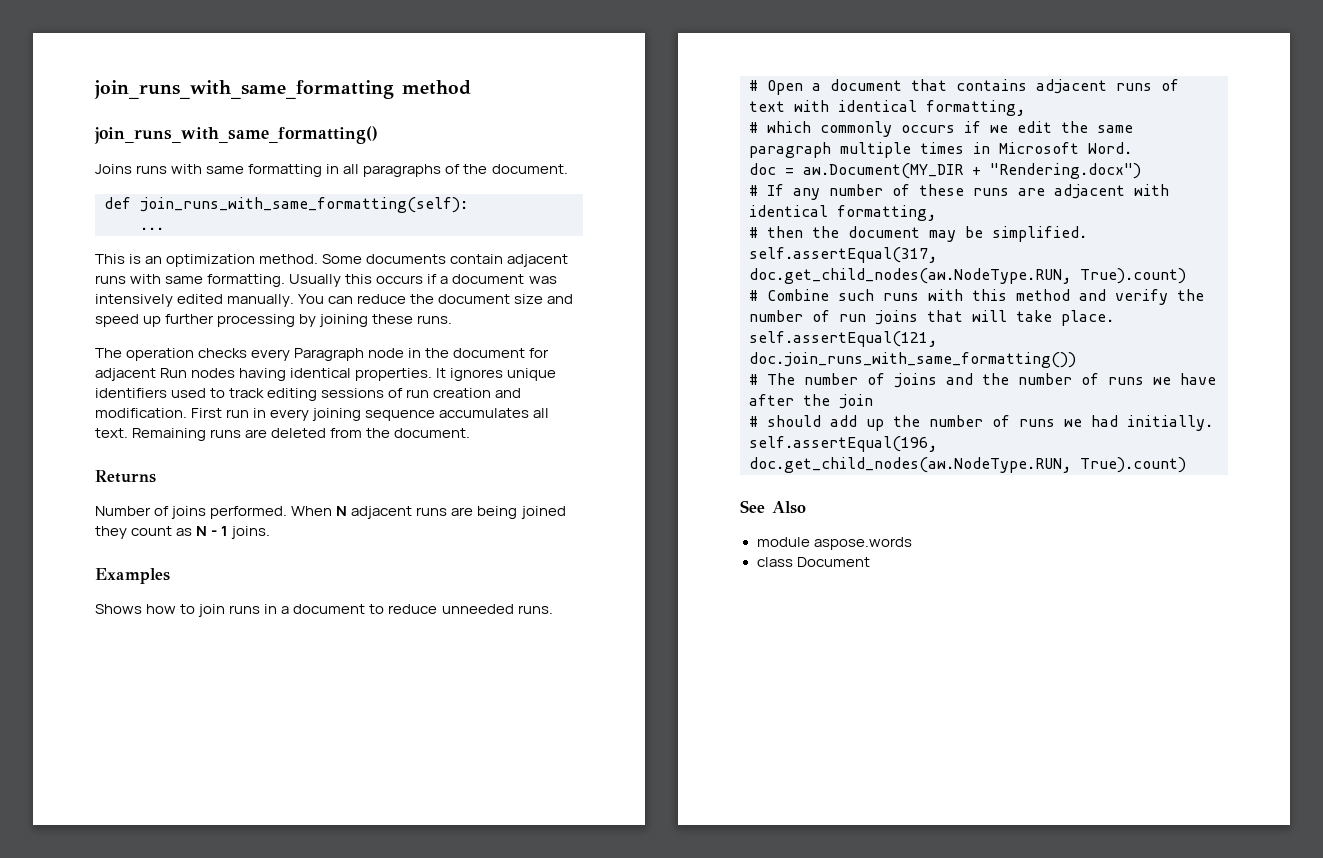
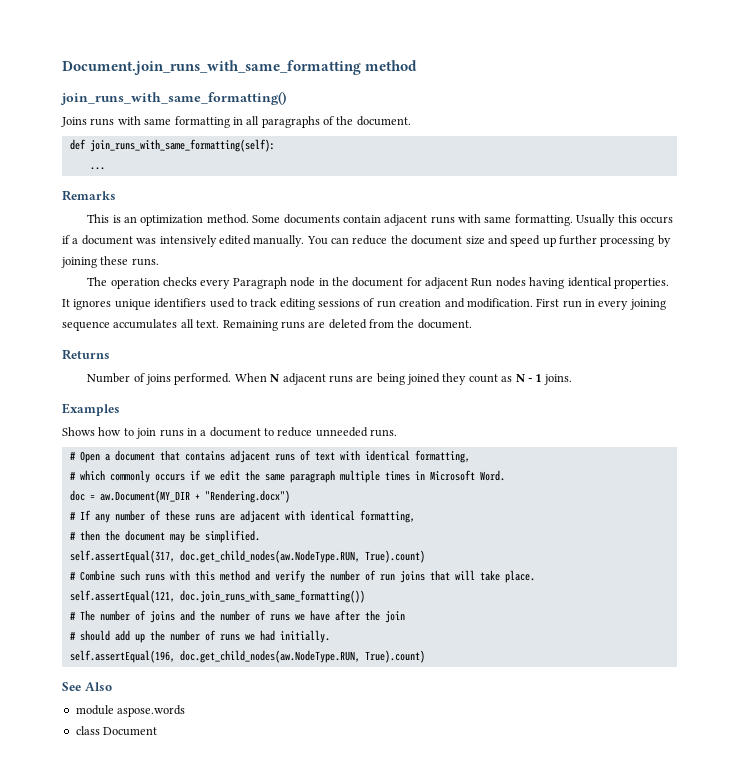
- join_runs_with_same_formatting method
+ Document.join_runs_with_same_formatting method
+ Remarks

